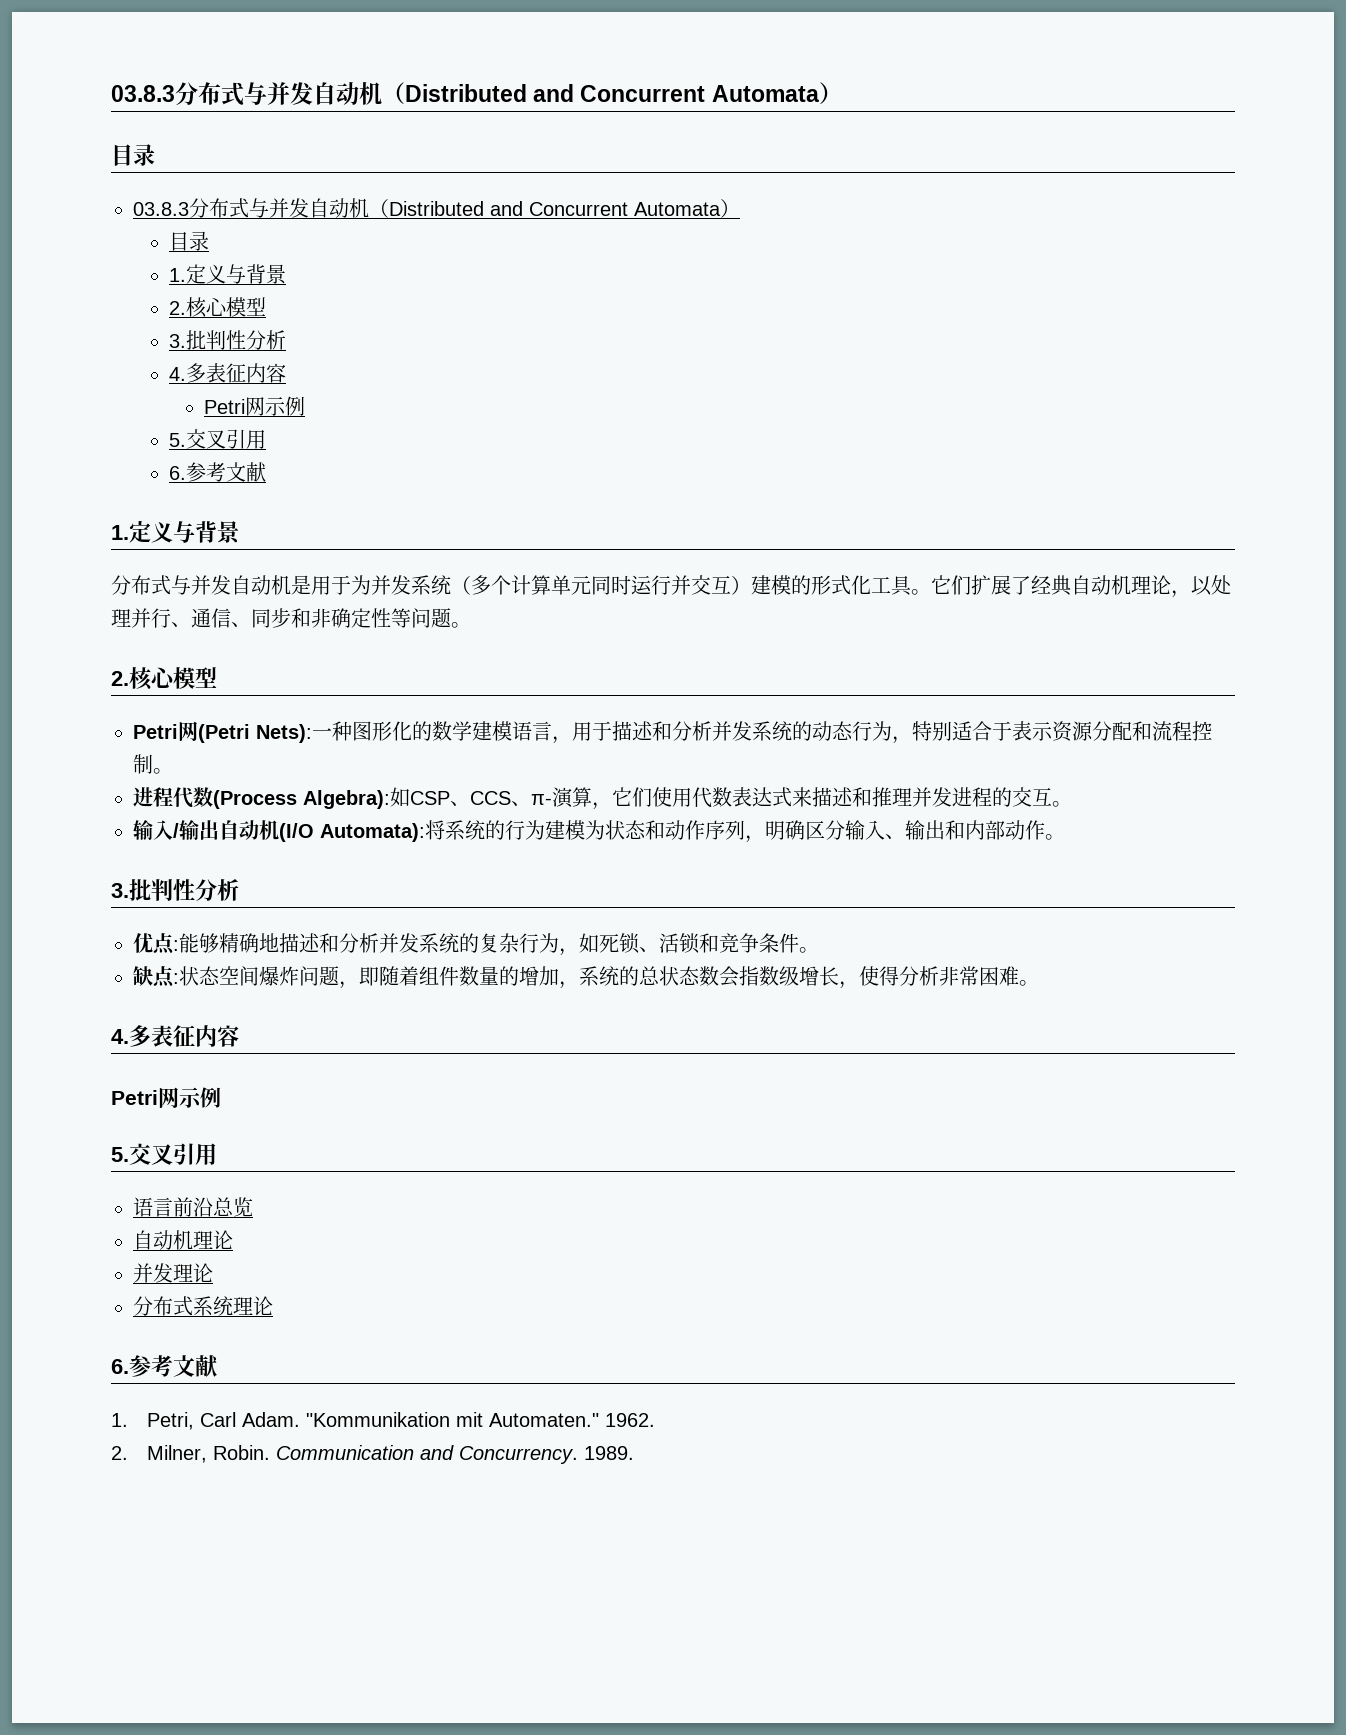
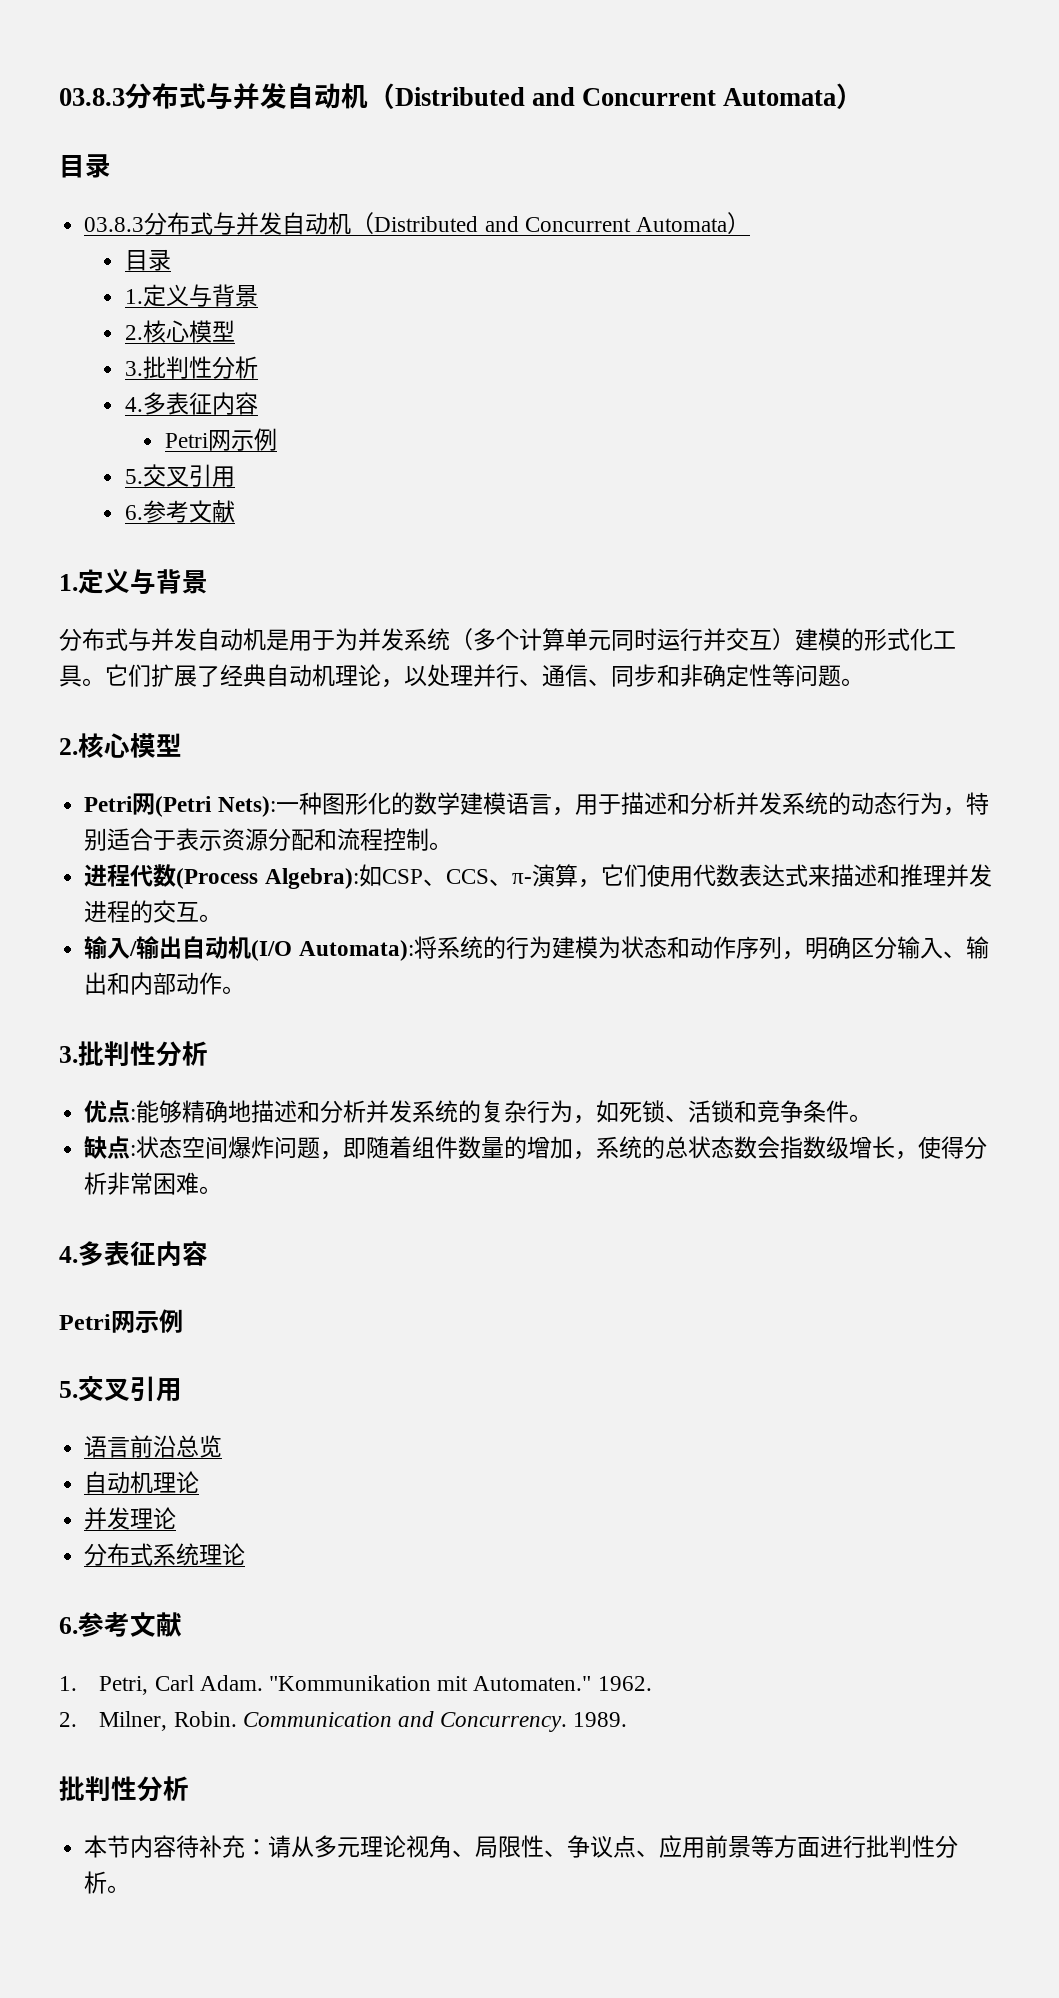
  1989.
+ 批判性分析
+ 本节内容待补充：请从多元理论视角、局限性、争议点、应用前景等方面进行批判性分析。

